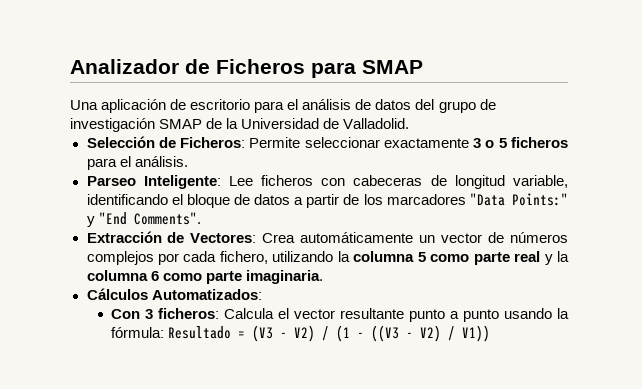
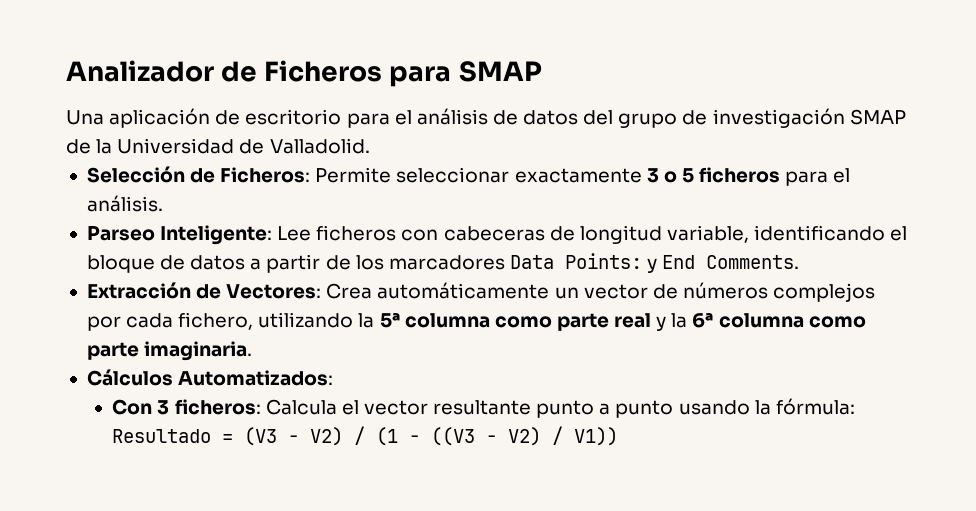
- Parseo Inteligente: Lee ficheros con cabeceras de longitud variable, identificando el bloque de datos a partir de los marcadores "Data Points:" y "End Comments".
+ Parseo Inteligente: Lee ficheros con cabeceras de longitud variable, identificando el bloque de datos a partir de los marcadores Data Points: y End Comments.
- Extracción de Vectores: Crea automáticamente un vector de números complejos por cada fichero, utilizando la columna 5 como parte real y la columna 6 como parte imaginaria.
+ Extracción de Vectores: Crea automáticamente un vector de números complejos por cada fichero, utilizando la 5ª columna como parte real y la 6ª columna como parte imaginaria.

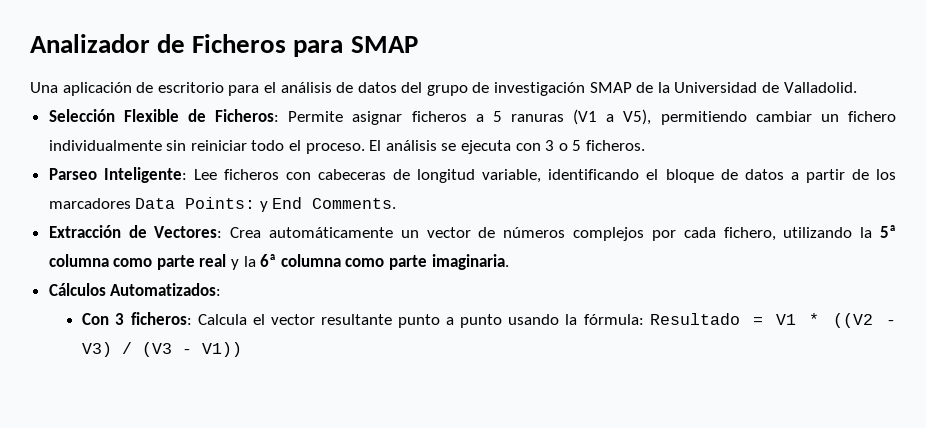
- Selección de Ficheros: Permite seleccionar exactamente 3 o 5 ficheros para el análisis.
+ Selección Flexible de Ficheros: Permite asignar ficheros a 5 ranuras (V1 a V5), permitiendo cambiar un fichero individualmente sin reiniciar todo el proceso. El análisis se ejecuta con 3 o 5 ficheros.
- Con 3 ficheros: Calcula el vector resultante punto a punto usando la fórmula: Resultado = (V3 - V2) / (1 - ((V3 - V2) / V1))
+ Con 3 ficheros: Calcula el vector resultante punto a punto usando la fórmula: Resultado = V1 * ((V2 - V3) / (V3 - V1))

